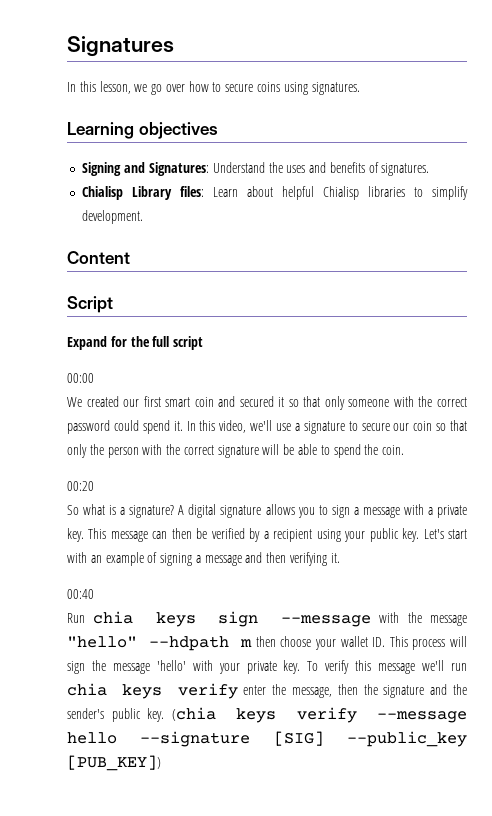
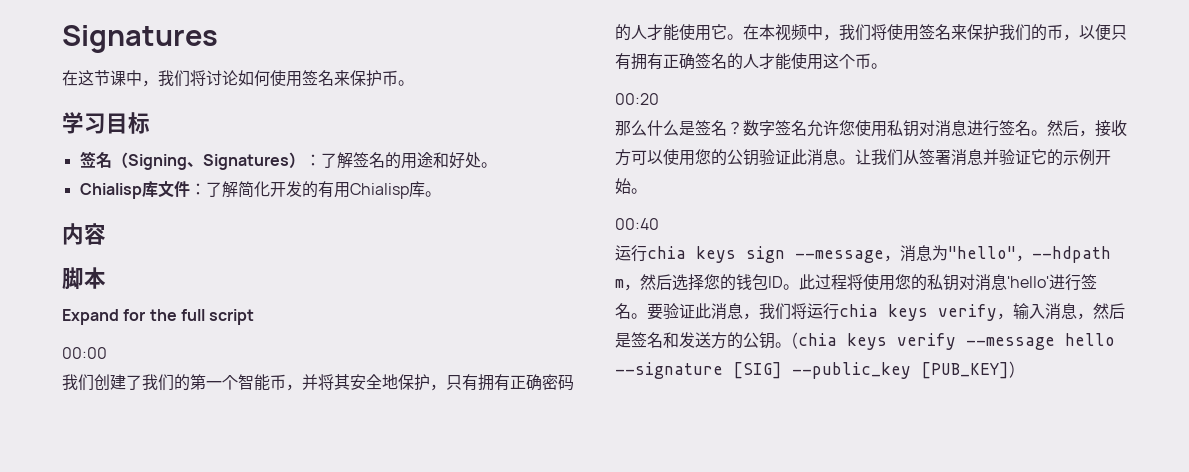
- In this lesson, we go over how to secure coins using signatures.
- Learning objectives
- Signing and Signatures: Understand the uses and benefits of signatures.
- Chialisp Library files: Learn about helpful Chialisp libraries to simplify development.
- Content
- Script
+ 在这节课中，我们将讨论如何使用签名来保护币。
+ 学习目标
+ 签名（Signing、Signatures）：了解签名的用途和好处。
+ Chialisp库文件：了解简化开发的有用Chialisp库。
+ 内容
+ 脚本
- We created our first smart coin and secured it so that only someone with the correct password could spend it. In this video, we'll use a signature to secure our coin so that only the person with the correct signature will be able to spend the coin.
+ 我们创建了我们的第一个智能币，并将其安全地保护，只有拥有正确密码的人才能使用它。在本视频中，我们将使用签名来保护我们的币，以便只有拥有正确签名的人才能使用这个币。
  00:20
- So what is a signature? A digital signature allows you to sign a message with a private key. This message can then be verified by a recipient using your public key. Let's start with an example of signing a message and then verifying it.
+ 那么什么是签名？数字签名允许您使用私钥对消息进行签名。然后，接收方可以使用您的公钥验证此消息。让我们从签署消息并验证它的示例开始。
- Run chia keys sign --message with the message "hello" --hdpath m then choose your wallet ID. This process will sign the message 'hello' with your private key. To verify this message we'll run chia keys verify enter the message, then the signature and the sender's public key.
+ 运行chia keys sign --message，消息为"hello"，--hdpath m，然后选择您的钱包ID。此过程将使用您的私钥对消息'hello'进行签名。要验证此消息，我们将运行chia keys verify，输入消息，然后是签名和发送方的公钥。

